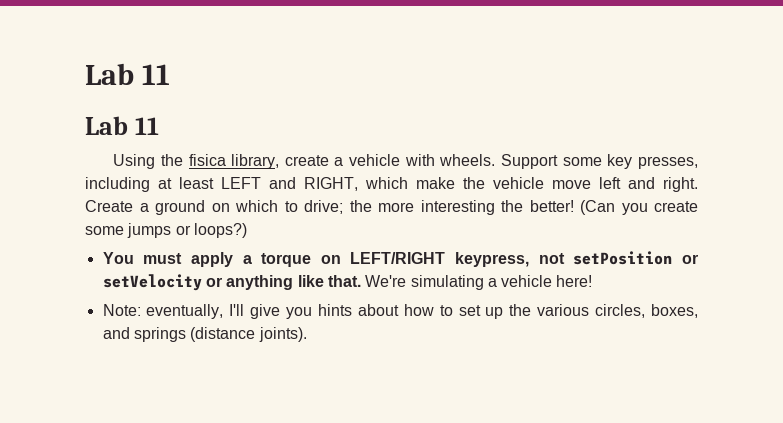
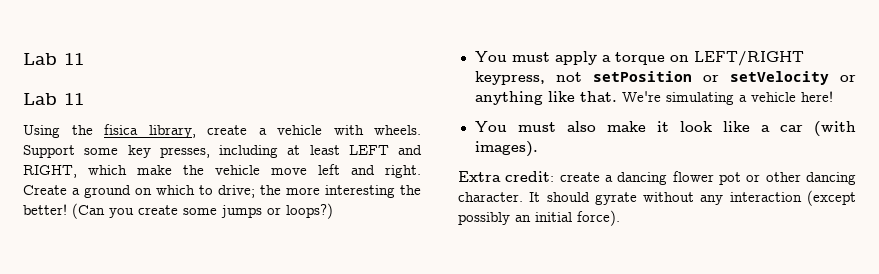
- Note: eventually, I'll give you hints about how to set up the various circles, boxes, and springs (distance joints).
+ You must also make it look like a car (with images).
+ Extra credit: create a dancing flower pot or other dancing character. It should gyrate without any interaction (except possibly an initial force).

